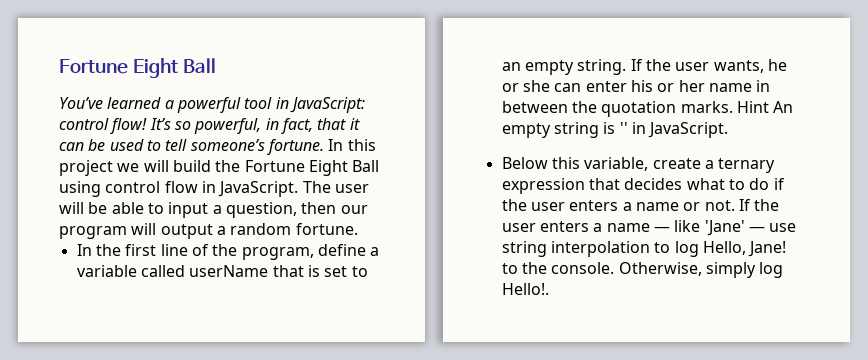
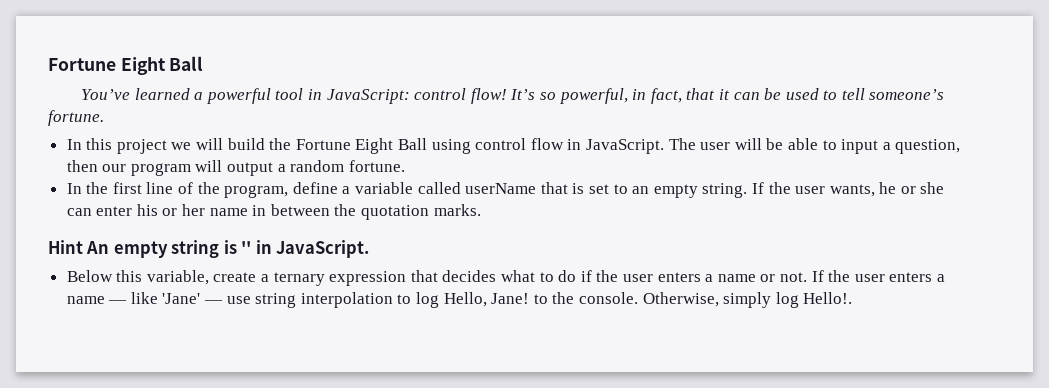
- It’s so powerful, in fact, that it can be used to tell someone’s fortune. In this project we will build the Fortune Eight Ball using control flow in JavaScript.
+ It’s so powerful, in fact, that it can be used to tell someone’s fortune.
+ In this project we will build the Fortune Eight Ball using control flow in JavaScript.
- If the user wants, he or she can enter his or her name in between the quotation marks. Hint An empty string is '' in JavaScript.
+ If the user wants, he or she can enter his or her name in between the quotation marks.
+ Hint An empty string is '' in JavaScript.

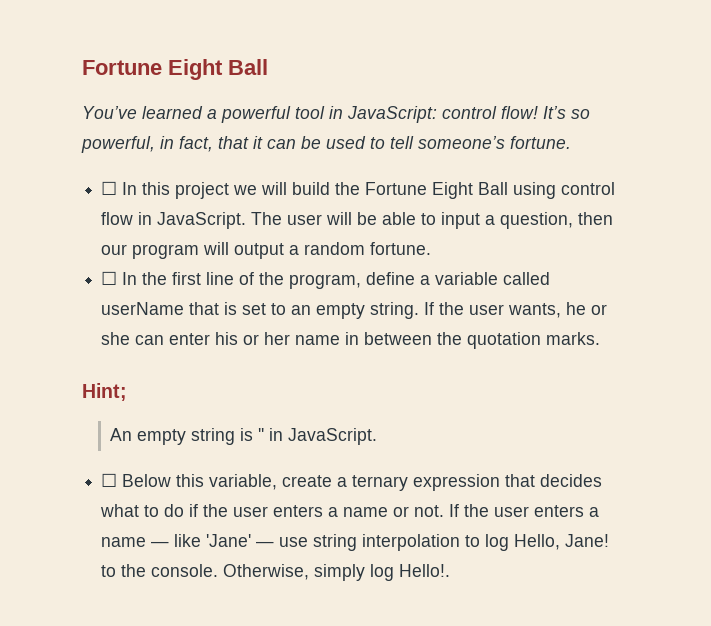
- In this project we will build the Fortune Eight Ball using control flow in JavaScript.
+ ☐ In this project we will build the Fortune Eight Ball using control flow in JavaScript.
- In the first line of the program, define a variable called userName that is set to an empty string.
+ ☐ In the first line of the program, define a variable called userName that is set to an empty string.
- Hint An empty string is '' in JavaScript.
+ Hint;
+ An empty string is '' in JavaScript.
- Below this variable, create a ternary expression that decides what to do if the user enters a name or not.
+ ☐ Below this variable, create a ternary expression that decides what to do if the user enters a name or not.

